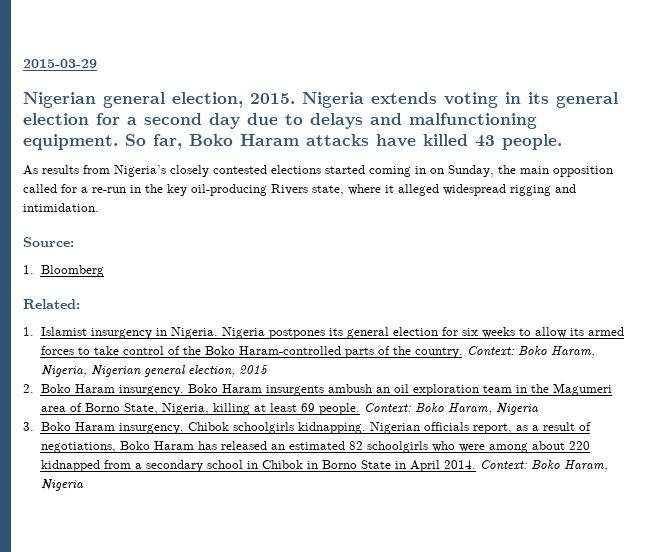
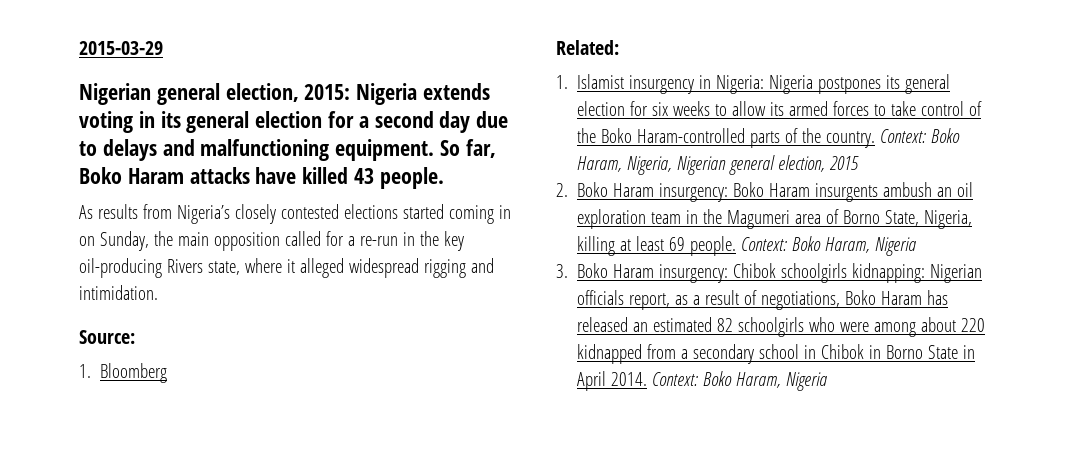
- Nigerian general election, 2015. Nigeria extends voting in its general election for a second day due to delays and malfunctioning equipment.
+ Nigerian general election, 2015: Nigeria extends voting in its general election for a second day due to delays and malfunctioning equipment.
- 1. Islamist insurgency in Nigeria. Nigeria postpones its general election for six weeks to allow its armed forces to take control of the Boko Haram-controlled parts of the country.
+ 1. Islamist insurgency in Nigeria: Nigeria postpones its general election for six weeks to allow its armed forces to take control of the Boko Haram-controlled parts of the country.
- 2. Boko Haram insurgency. Boko Haram insurgents ambush an oil exploration team in the Magumeri area of Borno State, Nigeria, killing at least 69 people.
+ 2. Boko Haram insurgency: Boko Haram insurgents ambush an oil exploration team in the Magumeri area of Borno State, Nigeria, killing at least 69 people.
- 3. Boko Haram insurgency. Chibok schoolgirls kidnapping. Nigerian officials report, as a result of negotiations, Boko Haram has released an estimated 82 schoolgirls who were among about 220 kidnapped from a secondary school in Chibok in Borno State in April 2014.
+ 3. Boko Haram insurgency: Chibok schoolgirls kidnapping: Nigerian officials report, as a result of negotiations, Boko Haram has released an estimated 82 schoolgirls who were among about 220 kidnapped from a secondary school in Chibok in Borno State in April 2014.

